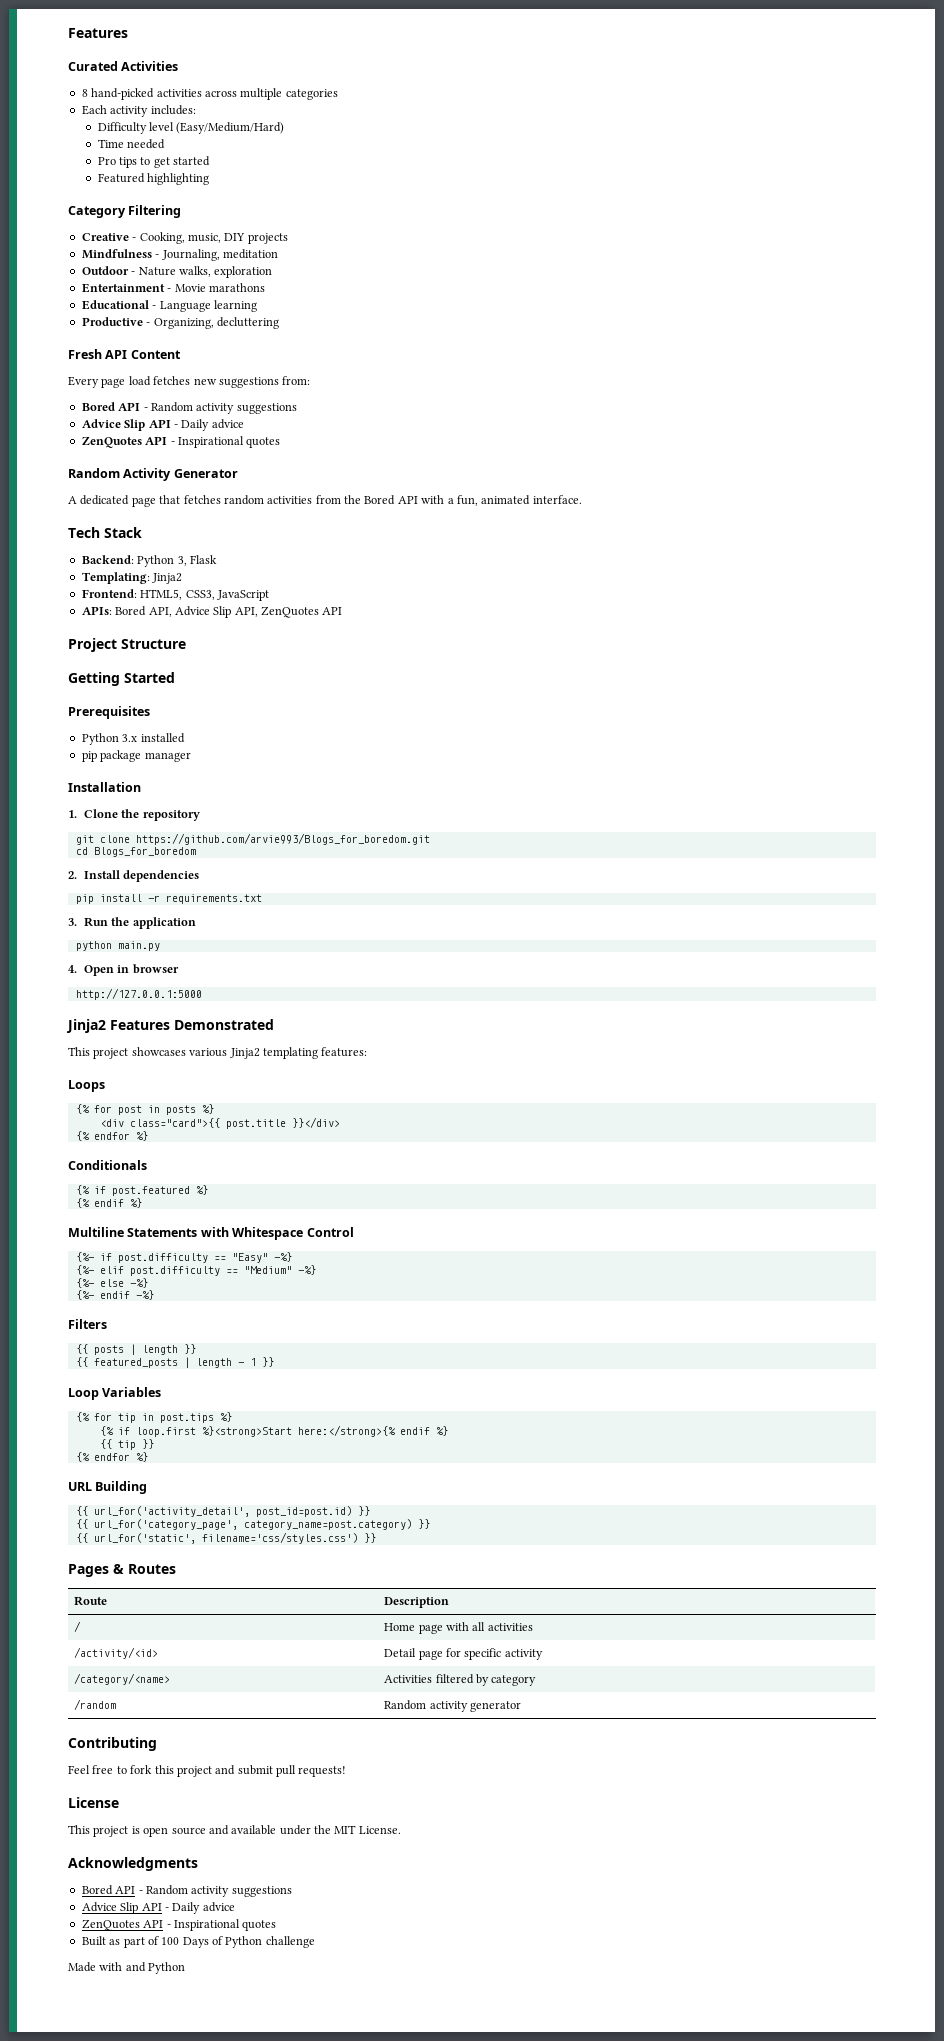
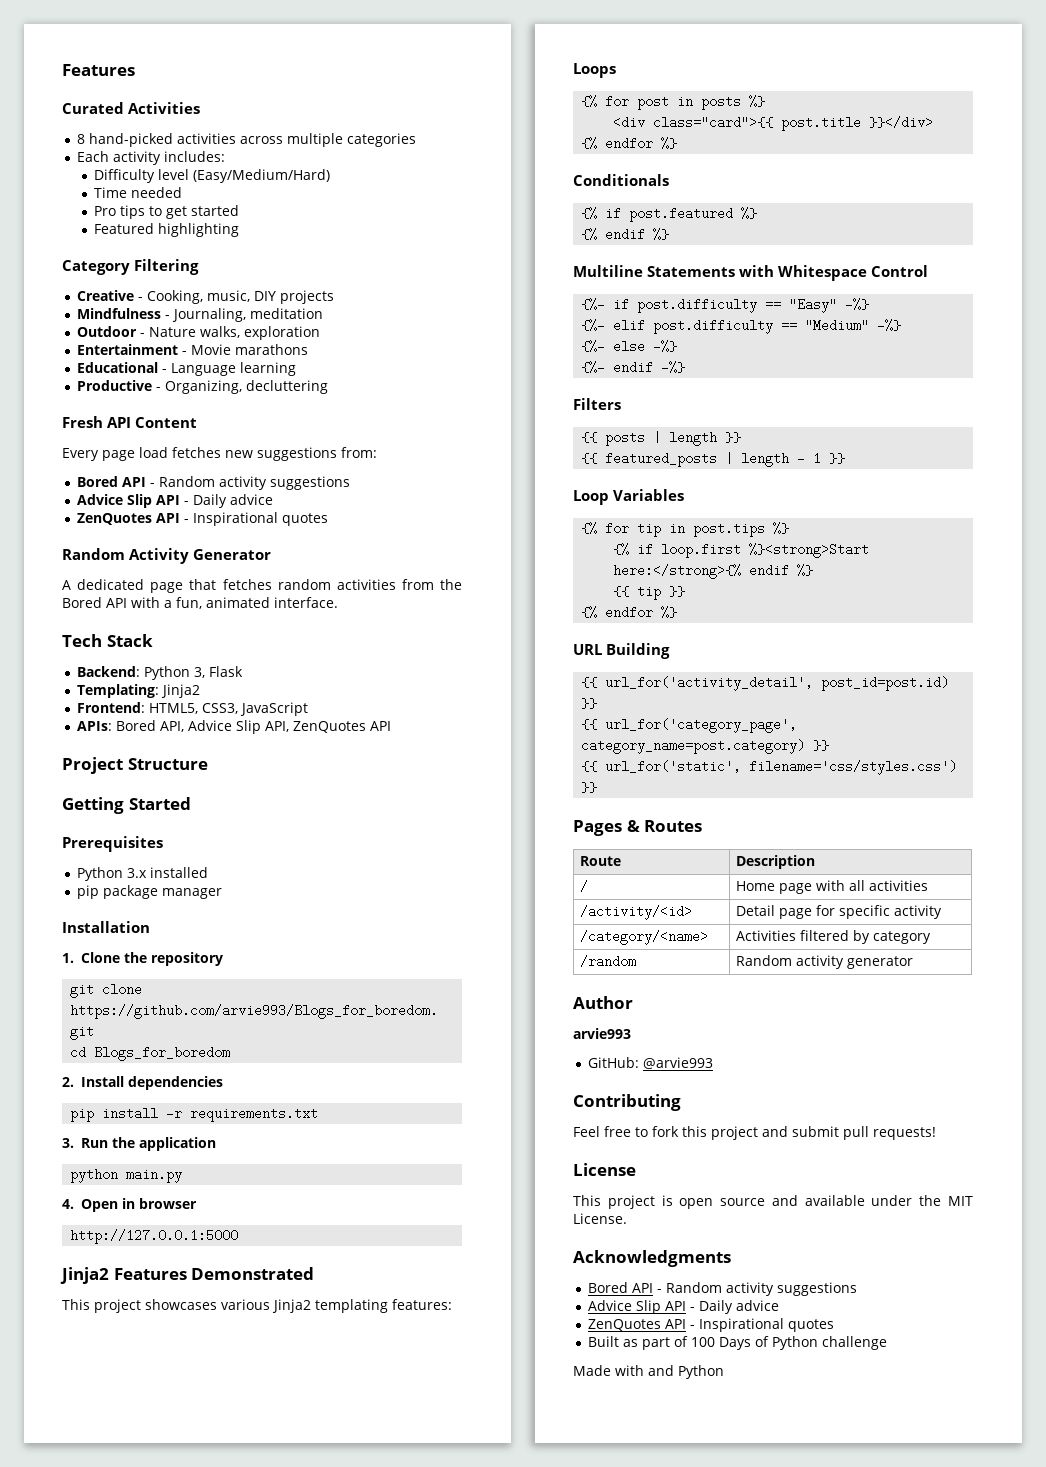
+ Author
+ arvie993
+ GitHub: @arvie993

